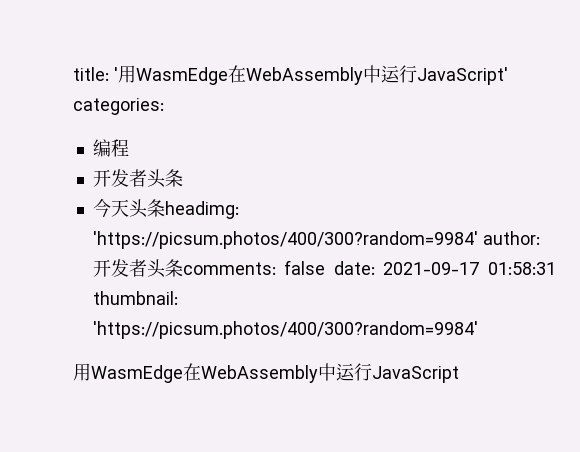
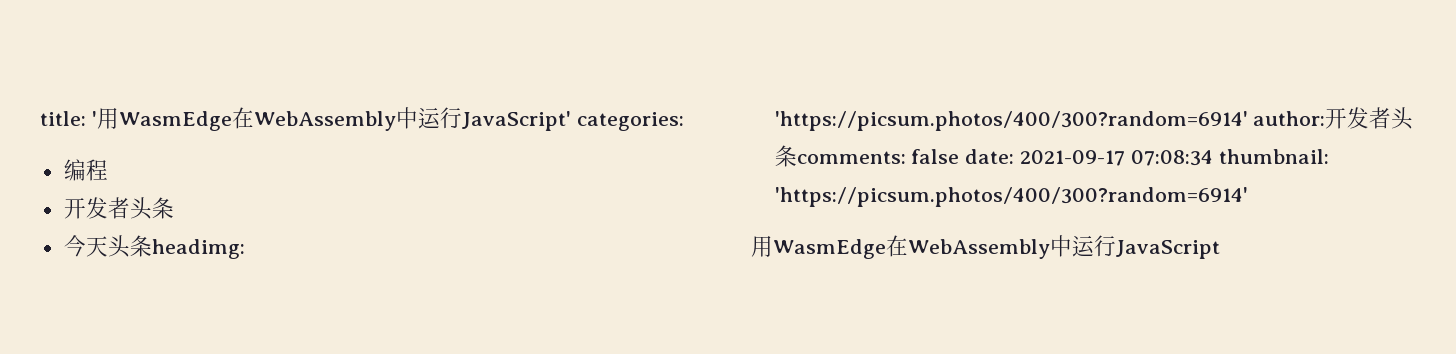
- 今天头条headimg: 'https://picsum.photos/400/300?random=9984' author:开发者头条comments: false date: 2021-09-17 01:58:31 thumbnail: 'https://picsum.photos/400/300?random=9984'
+ 今天头条headimg: 'https://picsum.photos/400/300?random=6914' author:开发者头条comments: false date: 2021-09-17 07:08:34 thumbnail: 'https://picsum.photos/400/300?random=6914'

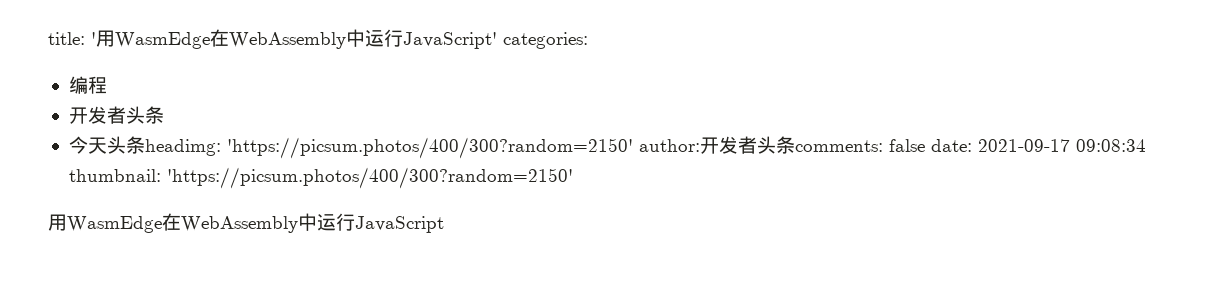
- 今天头条headimg: 'https://picsum.photos/400/300?random=6914' author:开发者头条comments: false date: 2021-09-17 07:08:34 thumbnail: 'https://picsum.photos/400/300?random=6914'
+ 今天头条headimg: 'https://picsum.photos/400/300?random=2150' author:开发者头条comments: false date: 2021-09-17 09:08:34 thumbnail: 'https://picsum.photos/400/300?random=2150'

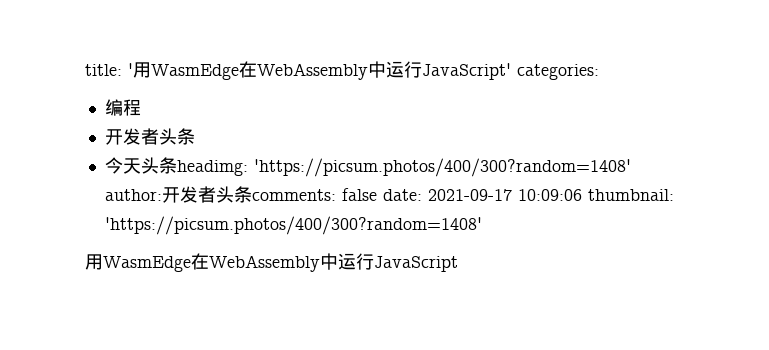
- 今天头条headimg: 'https://picsum.photos/400/300?random=2150' author:开发者头条comments: false date: 2021-09-17 09:08:34 thumbnail: 'https://picsum.photos/400/300?random=2150'
+ 今天头条headimg: 'https://picsum.photos/400/300?random=1408' author:开发者头条comments: false date: 2021-09-17 10:09:06 thumbnail: 'https://picsum.photos/400/300?random=1408'

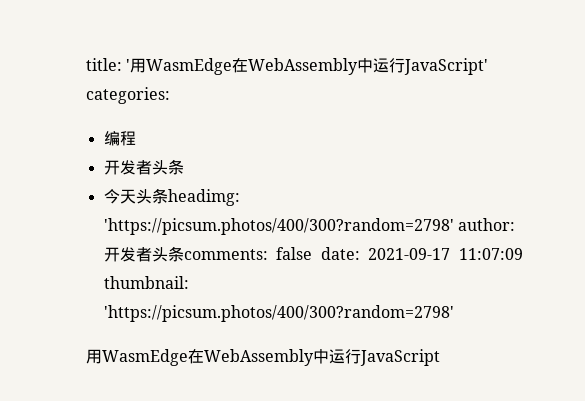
- 今天头条headimg: 'https://picsum.photos/400/300?random=1408' author:开发者头条comments: false date: 2021-09-17 10:09:06 thumbnail: 'https://picsum.photos/400/300?random=1408'
+ 今天头条headimg: 'https://picsum.photos/400/300?random=2798' author:开发者头条comments: false date: 2021-09-17 11:07:09 thumbnail: 'https://picsum.photos/400/300?random=2798'

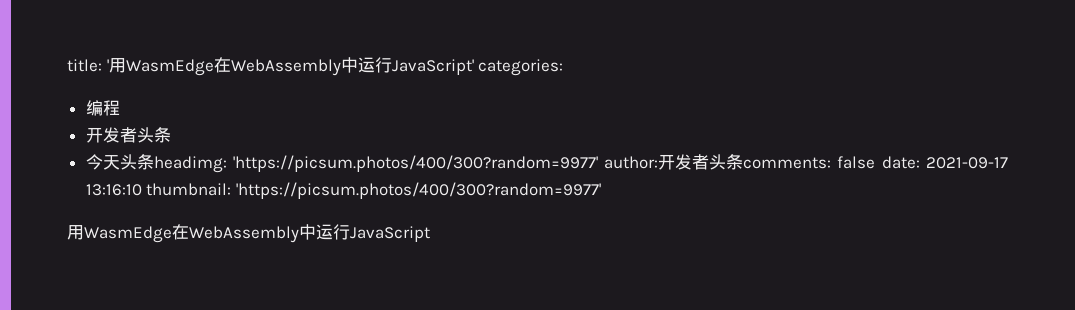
- 今天头条headimg: 'https://picsum.photos/400/300?random=2798' author:开发者头条comments: false date: 2021-09-17 11:07:09 thumbnail: 'https://picsum.photos/400/300?random=2798'
+ 今天头条headimg: 'https://picsum.photos/400/300?random=9977' author:开发者头条comments: false date: 2021-09-17 13:16:10 thumbnail: 'https://picsum.photos/400/300?random=9977'

